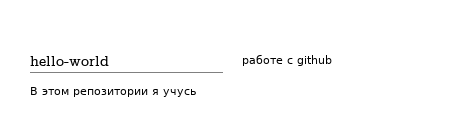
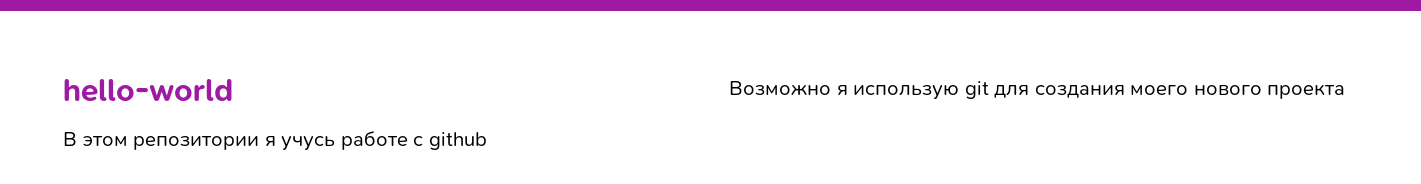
+ Возможно я использую git для создания моего нового проекта

